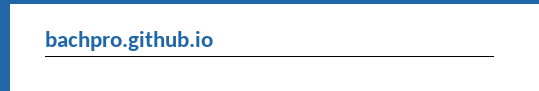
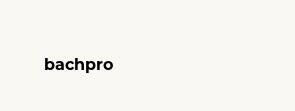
- bachpro.github.io
+ bachpro

